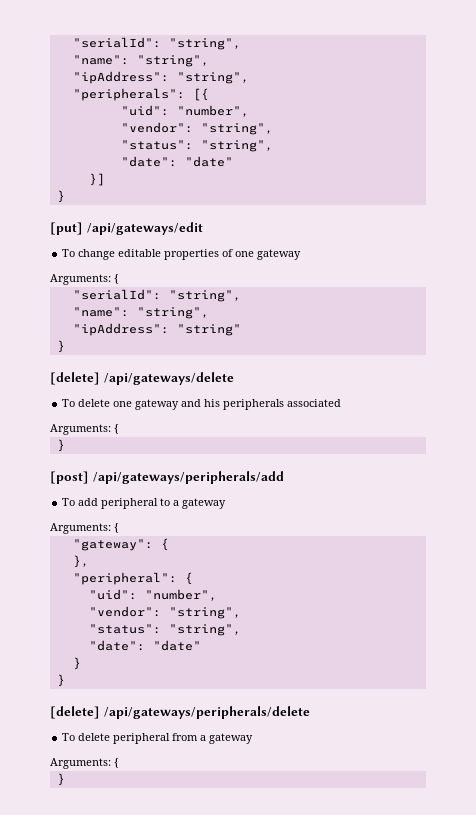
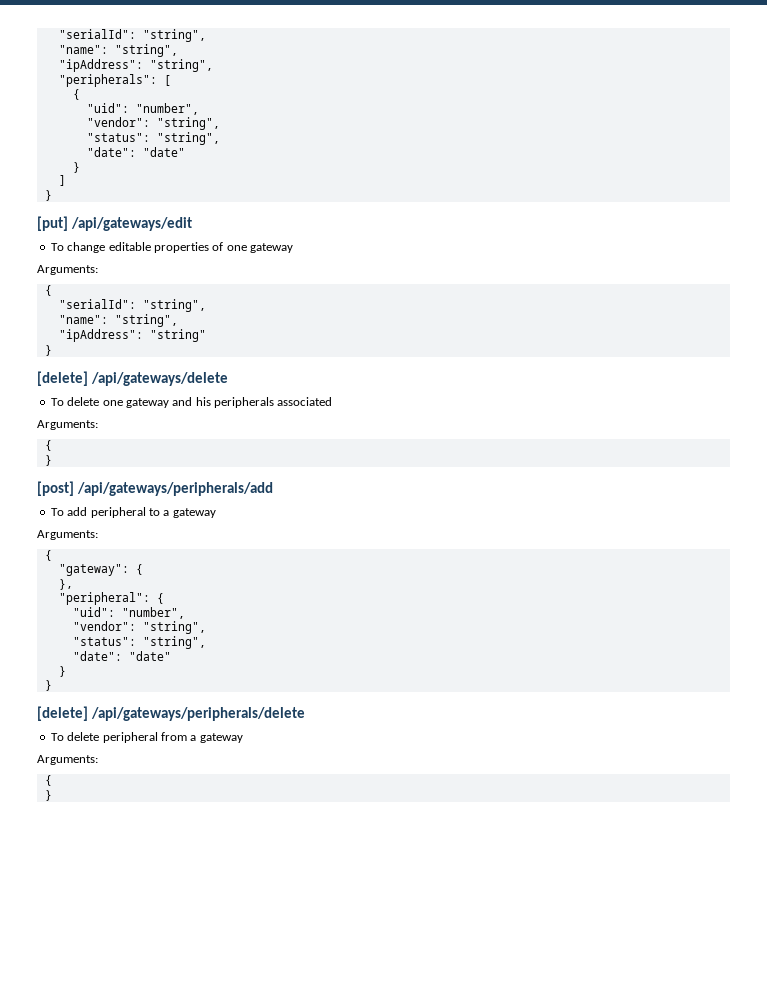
- "peripherals": [{
+ "peripherals": [
+ {
  "uid": "number",
  "vendor": "string",
  "status": "string",
  "date": "date"
- }]
+ }
+ ]
  To change editable properties of one gateway
- Arguments: {
+ Arguments:
+ {
  To delete one gateway and his peripherals associated
- Arguments: {
+ Arguments:
+ {
  To add peripheral to a gateway
- Arguments: {
+ Arguments:
+ {
  To delete peripheral from a gateway
- Arguments: {
+ Arguments:
+ {

